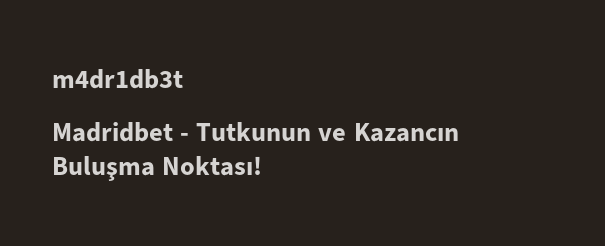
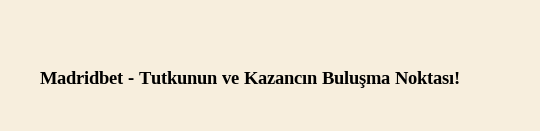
- m4dr1db3t

